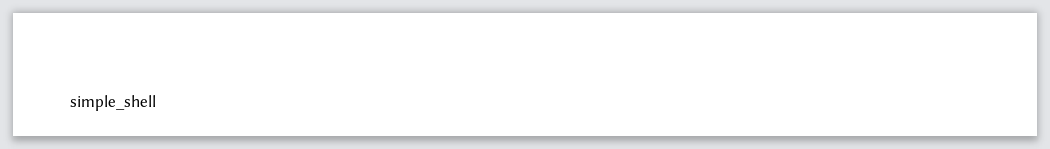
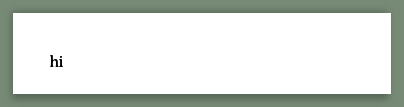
- simple_shell
+ hi

